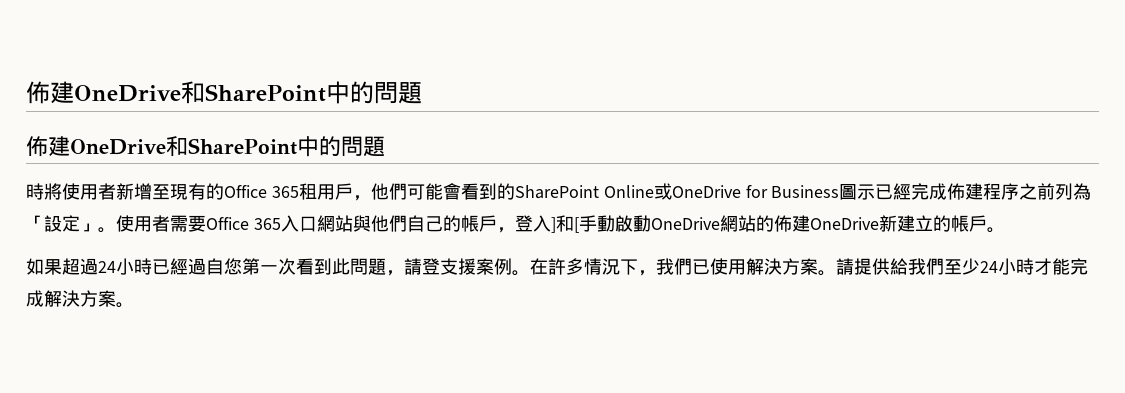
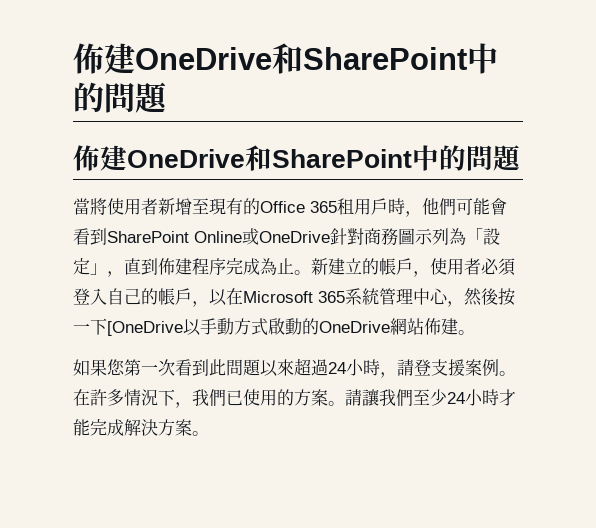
- 時將使用者新增至現有的Office 365租用戶，他們可能會看到的SharePoint Online或OneDrive for Business圖示已經完成佈建程序之前列為「設定」。使用者需要Office 365入口網站與他們自己的帳戶，登入]和[手動啟動OneDrive網站的佈建OneDrive新建立的帳戶。
- 如果超過24小時已經過自您第一次看到此問題，請登支援案例。
+ 當將使用者新增至現有的Office 365租用戶時，他們可能會看到SharePoint Online或OneDrive針對商務圖示列為「設定」，直到佈建程序完成為止。新建立的帳戶，使用者必須登入自己的帳戶，以在Microsoft 365系統管理中心，然後按一下[OneDrive以手動方式啟動的OneDrive網站佈建。
+ 如果您第一次看到此問題以來超過24小時，請登支援案例。
- 在許多情況下，我們已使用解決方案。
+ 在許多情況下，我們已使用的方案。
- 請提供給我們至少24小時才能完成解決方案。
+ 請讓我們至少24小時才能完成解決方案。

